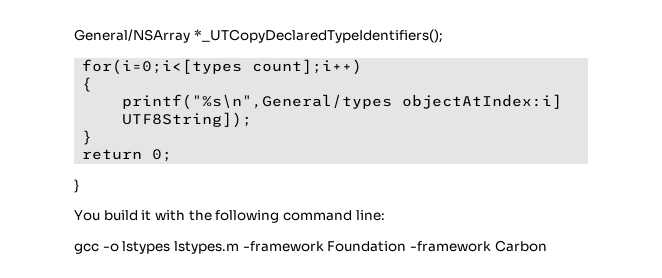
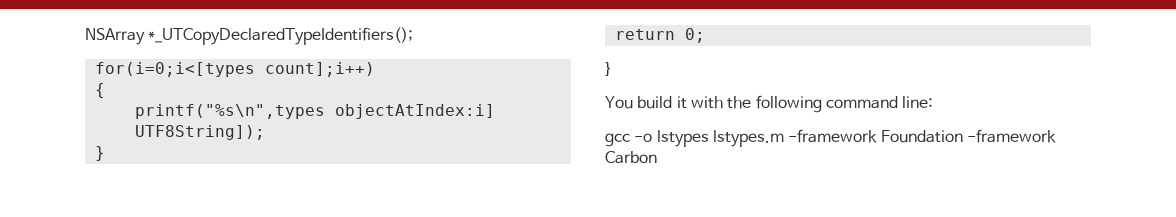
- General/NSArray *_UTCopyDeclaredTypeIdentifiers();
+ NSArray *_UTCopyDeclaredTypeIdentifiers();
- printf("%s\n",General/types objectAtIndex:i] UTF8String]);
+ printf("%s\n",types objectAtIndex:i] UTF8String]);

